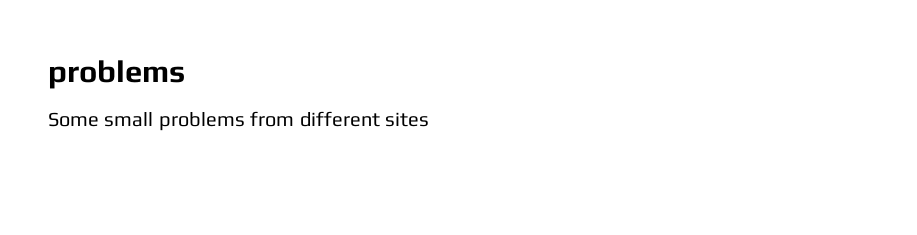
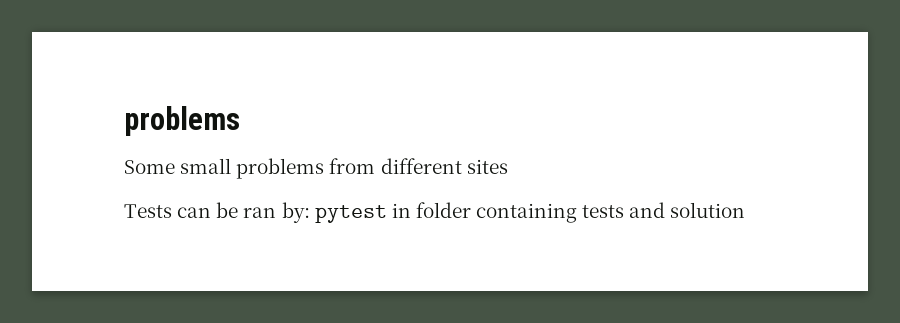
+ Tests can be ran by: pytest in folder containing tests and solution

